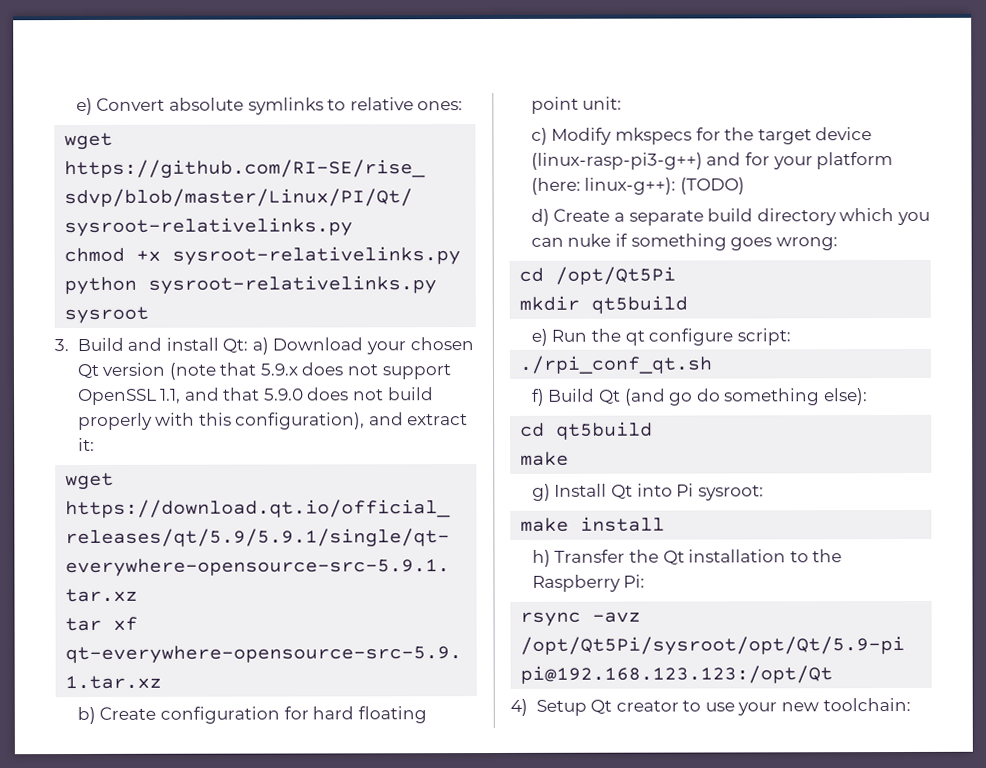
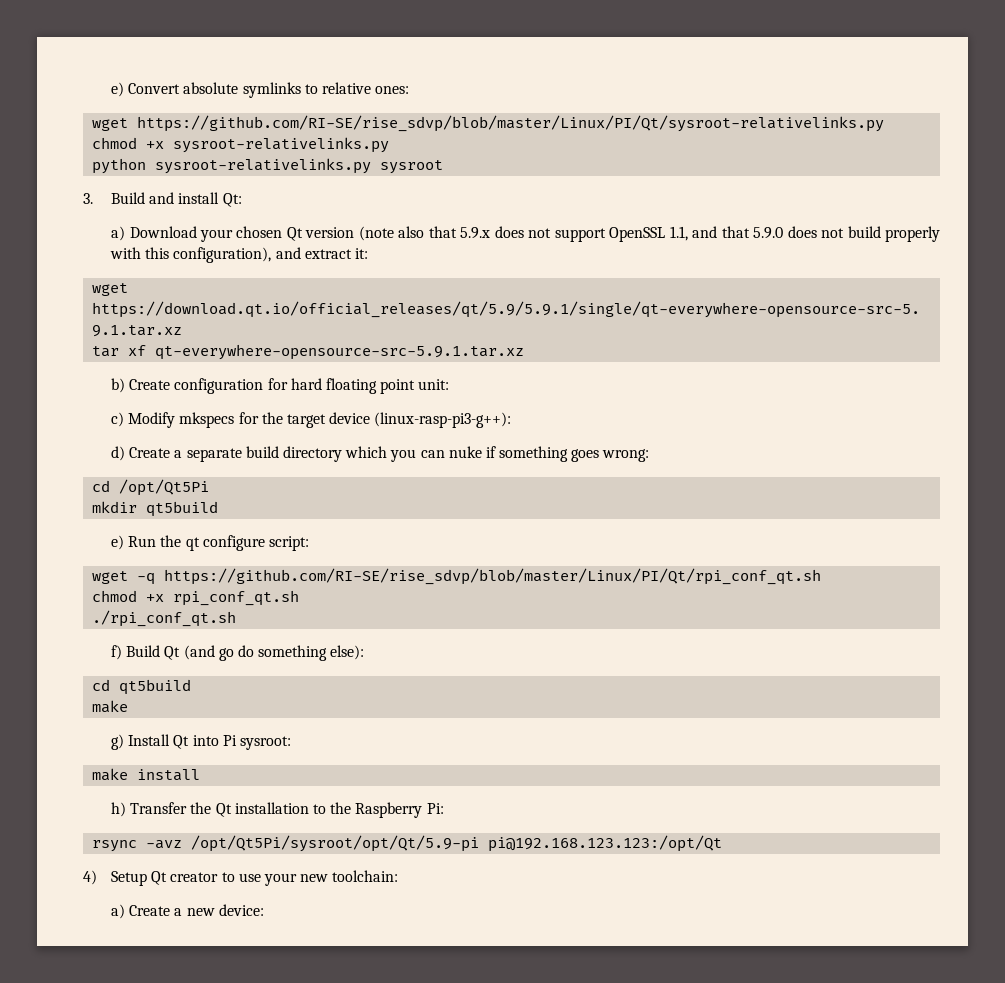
- 3. Build and install Qt: a) Download your chosen Qt version (note that 5.9.x does not support OpenSSL 1.1, and that 5.9.0 does not build properly with this configuration), and extract it:
+ 3. Build and install Qt:
+ a) Download your chosen Qt version (note also that 5.9.x does not support OpenSSL 1.1, and that 5.9.0 does not build properly with this configuration), and extract it:
- c) Modify mkspecs for the target device (linux-rasp-pi3-g++) and for your platform (here: linux-g++): (TODO)
+ c) Modify mkspecs for the target device (linux-rasp-pi3-g++):
+ wget -q https://github.com/RI-SE/rise_sdvp/blob/master/Linux/PI/Qt/rpi_conf_qt.sh
+ chmod +x rpi_conf_qt.sh
+ a) Create a new device:

